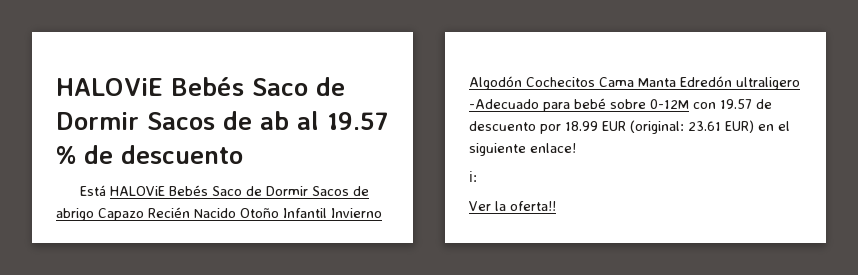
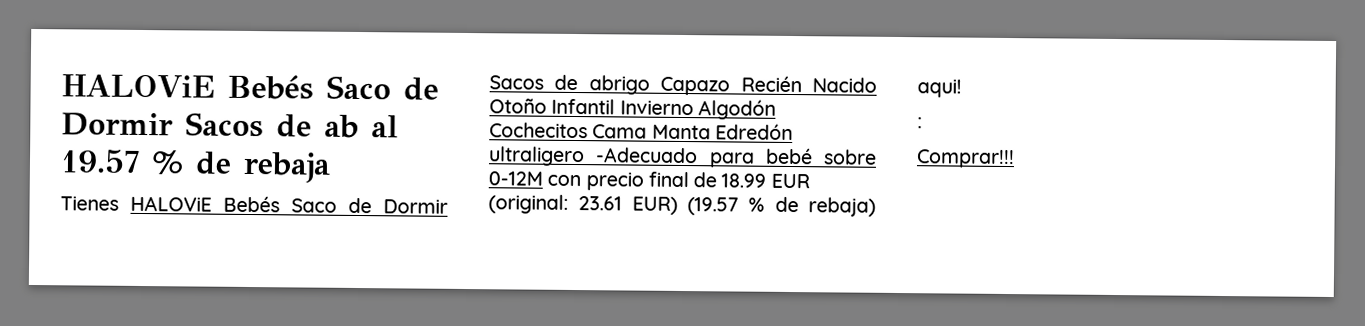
- HALOViE Bebés Saco de Dormir Sacos de ab al 19.57 % de descuento
- Está HALOViE Bebés Saco de Dormir Sacos de abrigo Capazo Recién Nacido Otoño Infantil Invierno Algodón Cochecitos Cama Manta Edredón ultraligero -Adecuado para bebé sobre 0-12M con 19.57 de descuento por 18.99 EUR (original: 23.61 EUR) en el siguiente enlace!
- ℹ:
- Ver la oferta!!
+ HALOViE Bebés Saco de Dormir Sacos de ab al 19.57 % de rebaja
+ Tienes HALOViE Bebés Saco de Dormir Sacos de abrigo Capazo Recién Nacido Otoño Infantil Invierno Algodón Cochecitos Cama Manta Edredón ultraligero -Adecuado para bebé sobre 0-12M con precio final de 18.99 EUR (original: 23.61 EUR) (19.57 % de rebaja) aqui!
+ :
+ Comprar!!!

